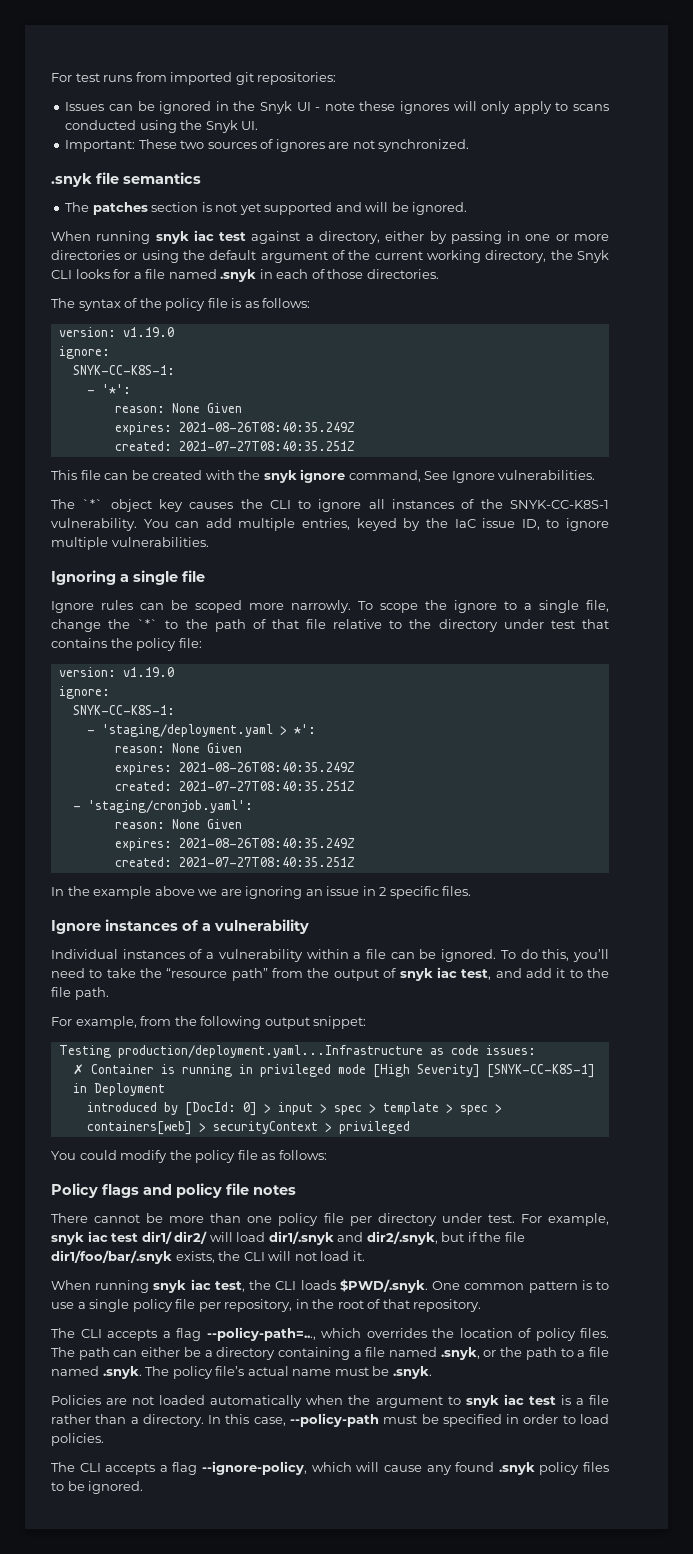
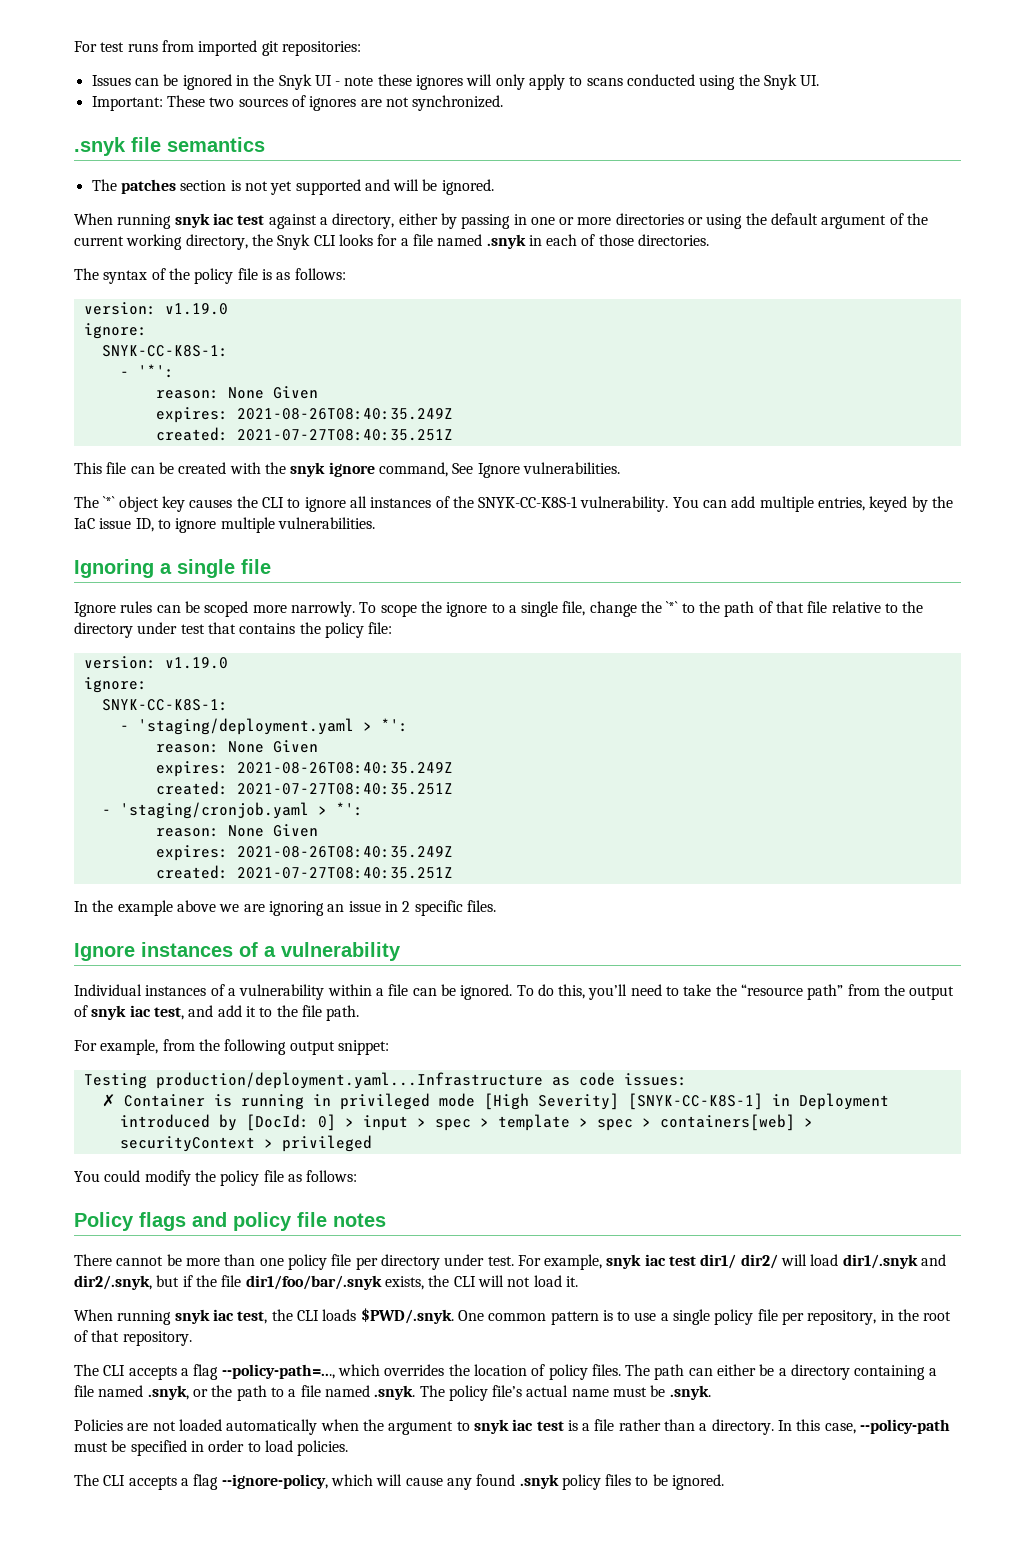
- - 'staging/cronjob.yaml':
+ - 'staging/cronjob.yaml > *':

